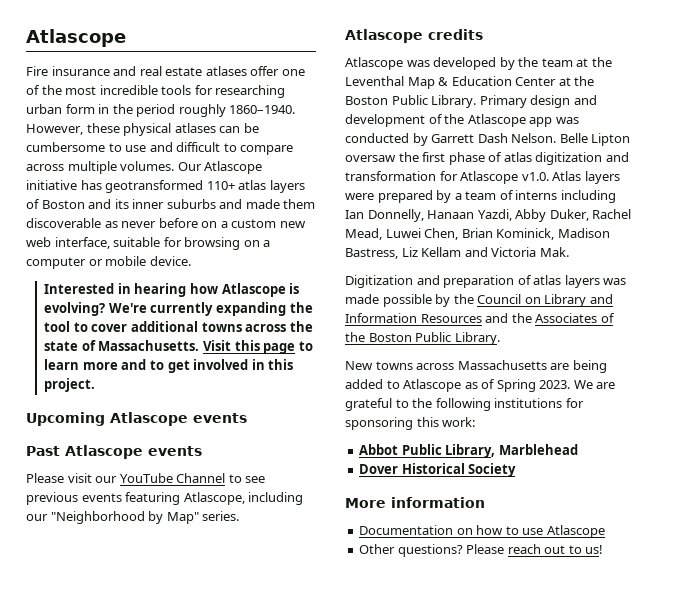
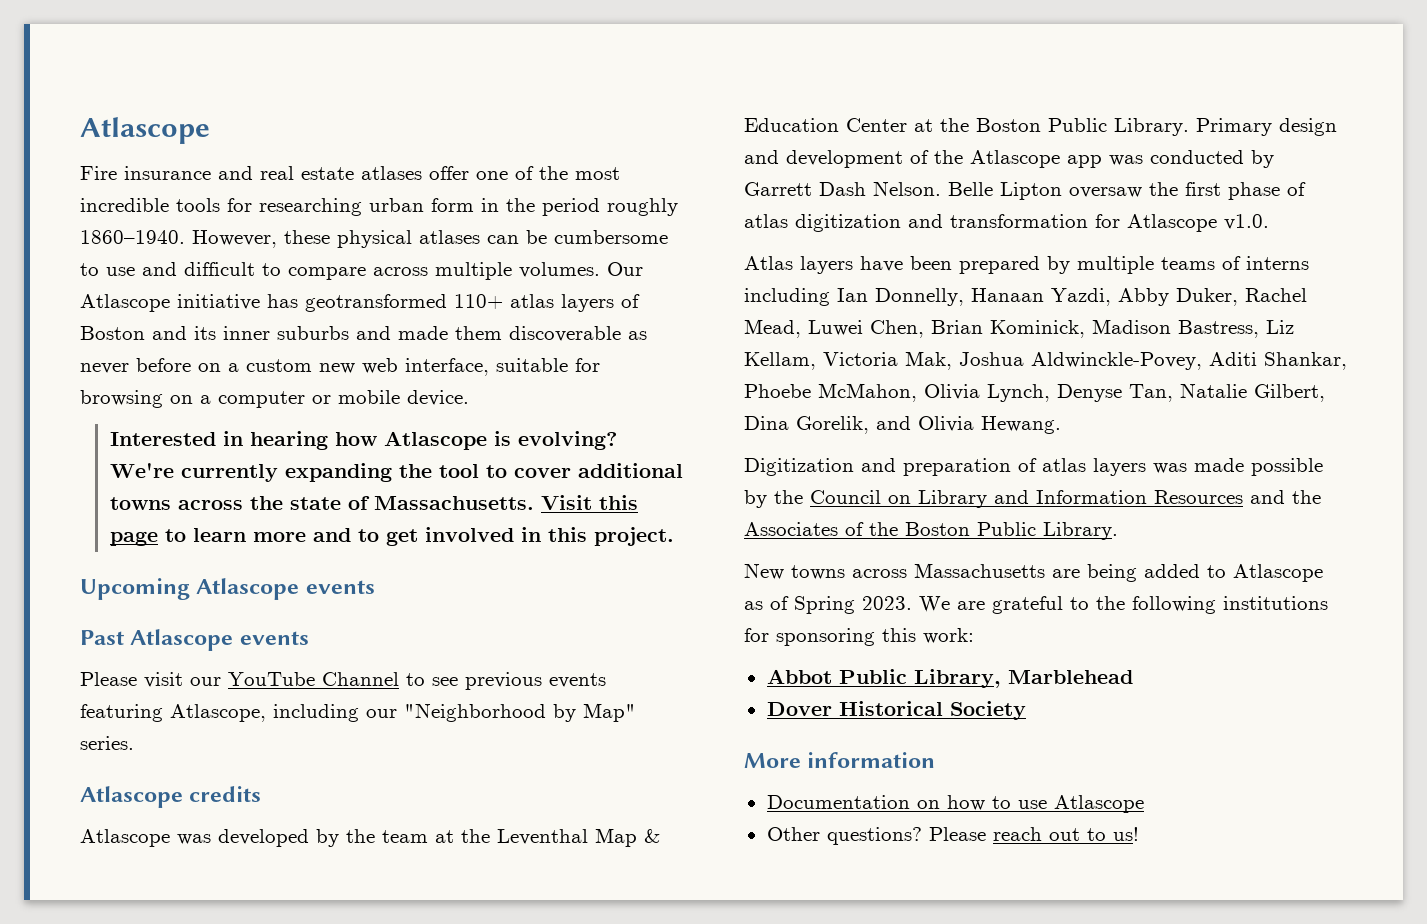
- Belle Lipton oversaw the first phase of atlas digitization and transformation for Atlascope v1.0. Atlas layers were prepared by a team of interns including Ian Donnelly, Hanaan Yazdi, Abby Duker, Rachel Mead, Luwei Chen, Brian Kominick, Madison Bastress, Liz Kellam and Victoria Mak.
+ Belle Lipton oversaw the first phase of atlas digitization and transformation for Atlascope v1.0.
+ Atlas layers have been prepared by multiple teams of interns including Ian Donnelly, Hanaan Yazdi, Abby Duker, Rachel Mead, Luwei Chen, Brian Kominick, Madison Bastress, Liz Kellam, Victoria Mak, Joshua Aldwinckle-Povey, Aditi Shankar, Phoebe McMahon, Olivia Lynch, Denyse Tan, Natalie Gilbert, Dina Gorelik, and Olivia Hewang.

